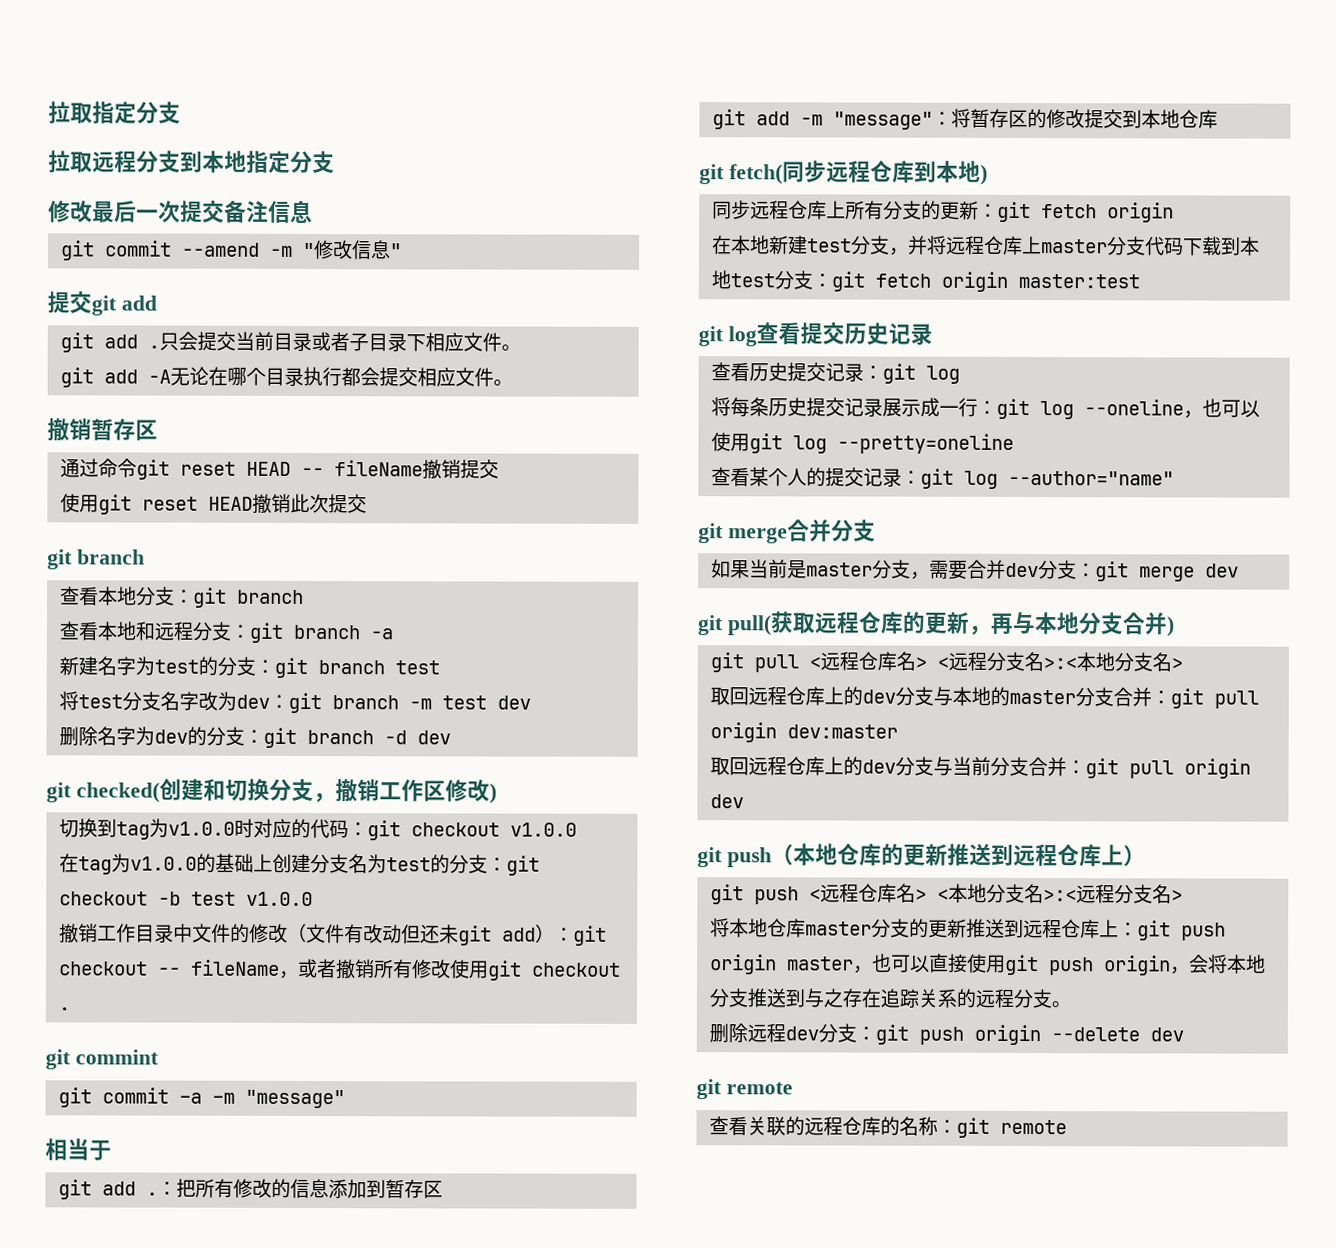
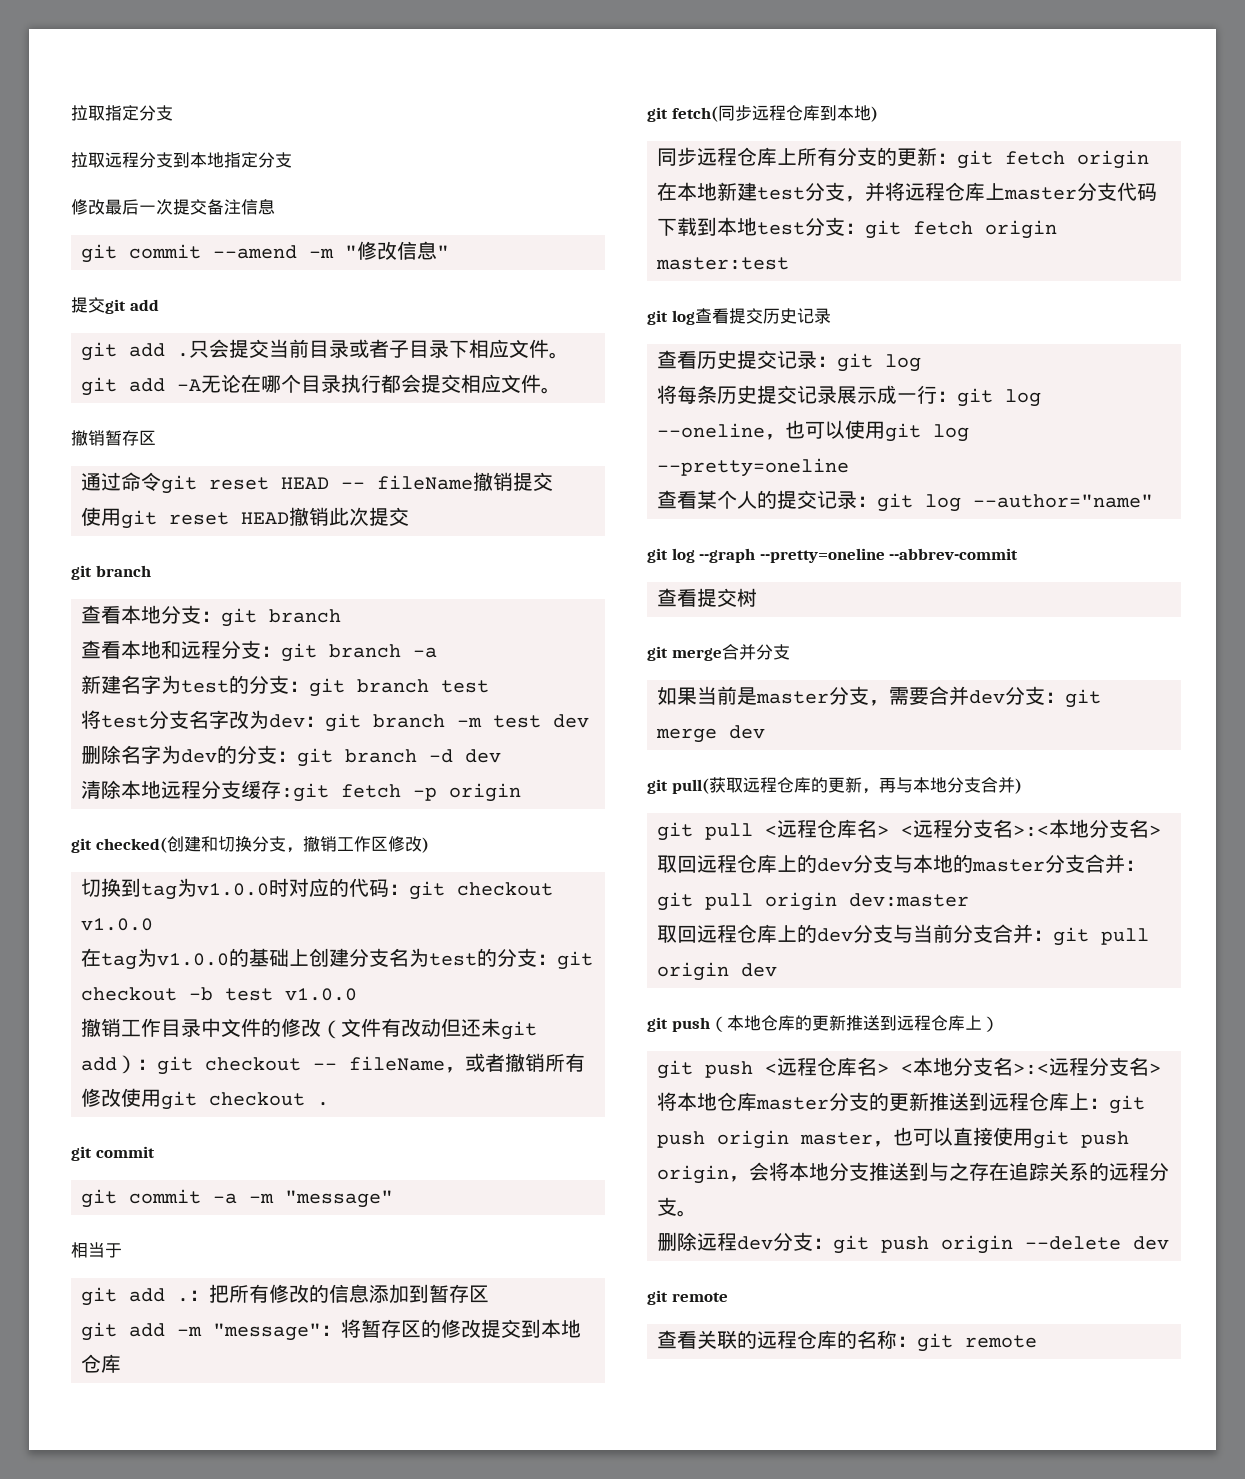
+ 清除本地远程分支缓存:git fetch -p origin
  撤销工作目录中文件的修改（文件有改动但还未git add）：git checkout -- fileName，或者撤销所有修改使用git checkout .
- git commint
+ git commit
+ git log --graph --pretty=oneline --abbrev-commit
+ 查看提交树

